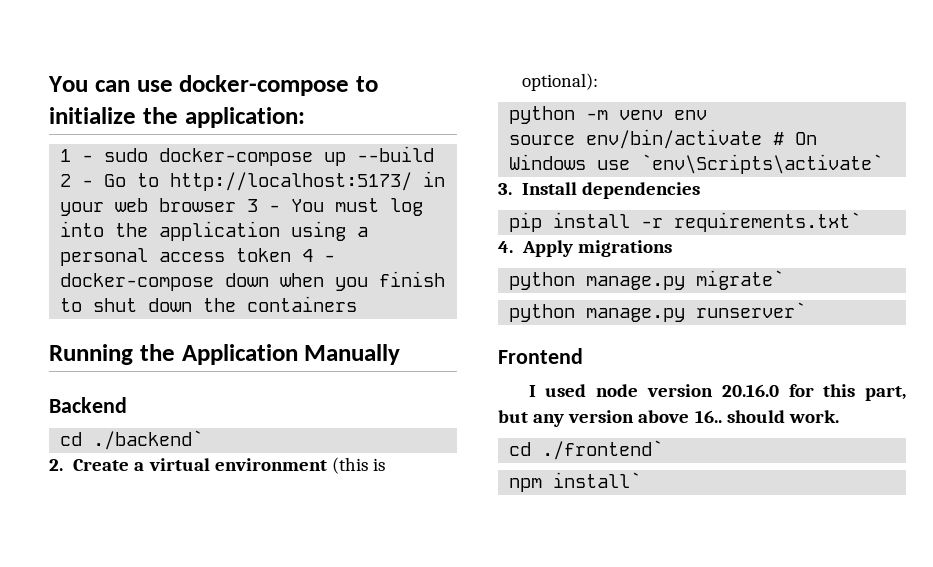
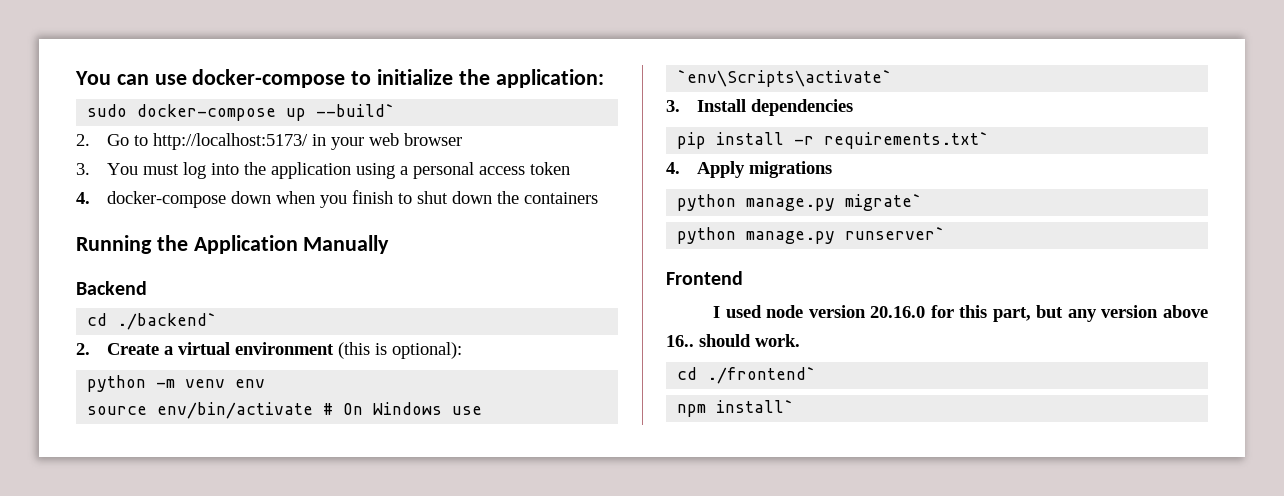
- 1 - sudo docker-compose up --build 2 - Go to http://localhost:5173/ in your web browser 3 - You must log into the application using a personal access token 4 - docker-compose down when you finish to shut down the containers
+ sudo docker-compose up --build`
+ 2. Go to http://localhost:5173/ in your web browser
+ 3. You must log into the application using a personal access token
+ 4. docker-compose down when you finish to shut down the containers

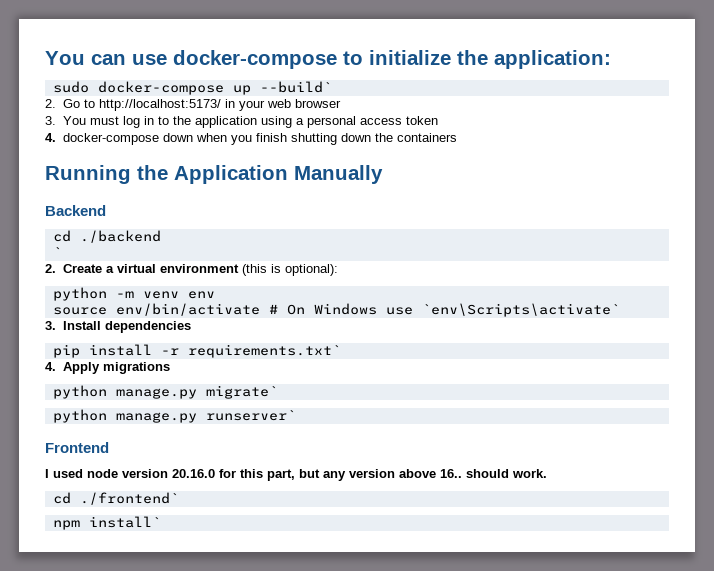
- 3. You must log into the application using a personal access token
+ 3. You must log in to the application using a personal access token
- 4. docker-compose down when you finish to shut down the containers
+ 4. docker-compose down when you finish shutting down the containers
- cd ./backend`
+ cd ./backend
+ `

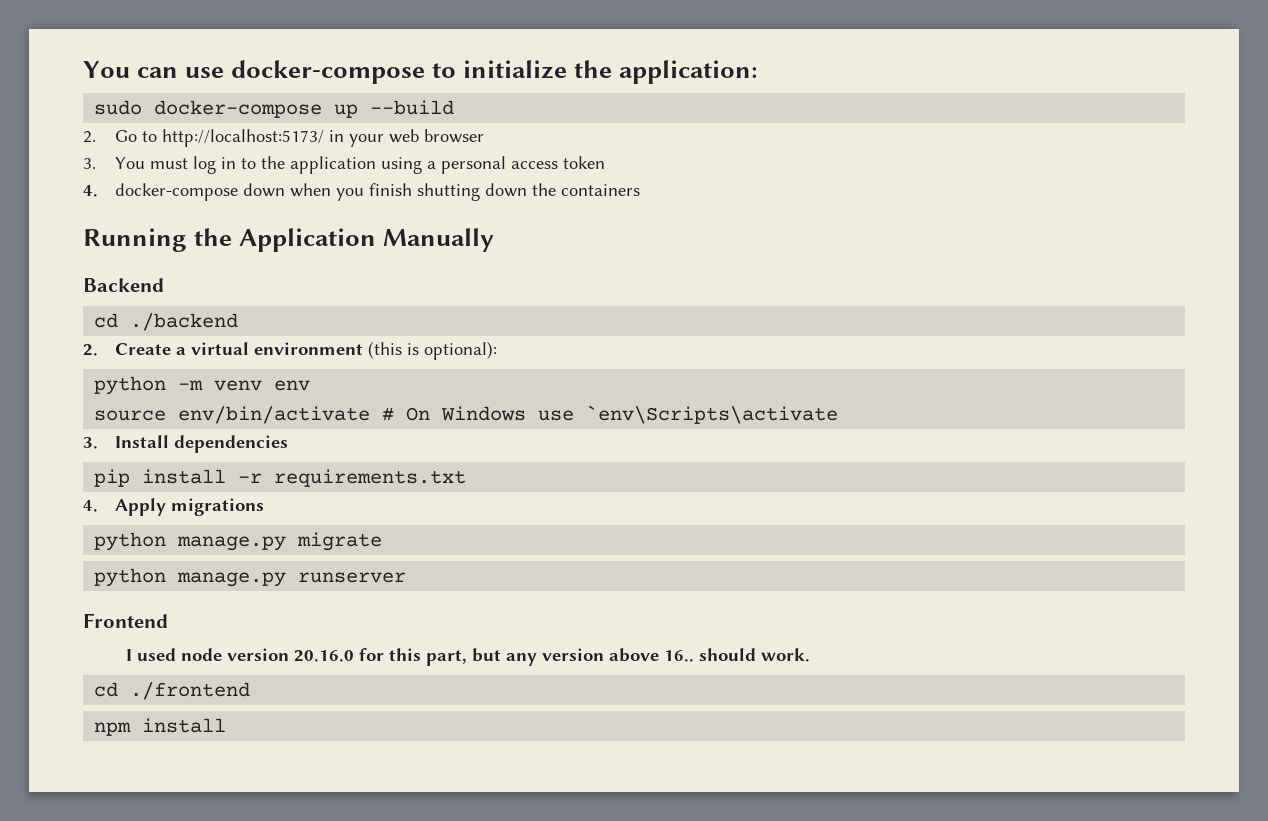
- sudo docker-compose up --build`
+ sudo docker-compose up --build
- `
- source env/bin/activate # On Windows use `env\Scripts\activate`
+ source env/bin/activate # On Windows use `env\Scripts\activate
- pip install -r requirements.txt`
+ pip install -r requirements.txt
- python manage.py migrate`
- python manage.py runserver`
+ python manage.py migrate
+ python manage.py runserver
- cd ./frontend`
+ cd ./frontend
- npm install`
+ npm install

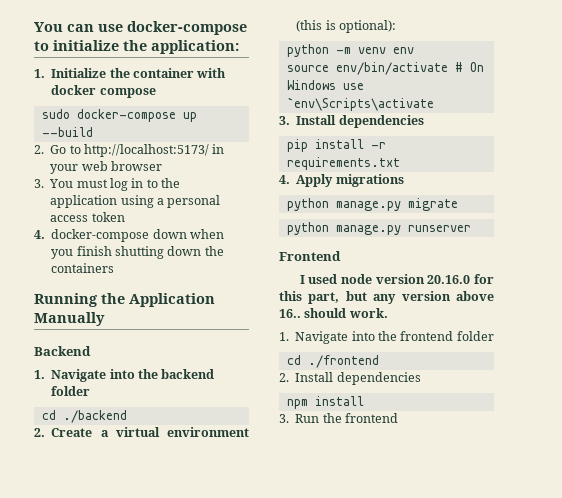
+ 1. Initialize the container with docker compose
+ 1. Navigate into the backend folder
+ 1. Navigate into the frontend folder
+ 2. Install dependencies
+ 3. Run the frontend

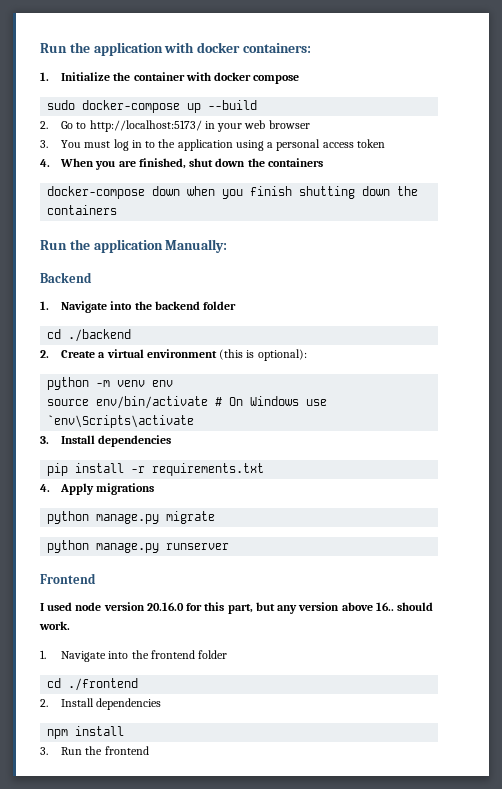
- You can use docker-compose to initialize the application:
+ Run the application with docker containers:
- 4. docker-compose down when you finish shutting down the containers
+ 4. When you are finished, shut down the containers
+ docker-compose down when you finish shutting down the containers
- Running the Application Manually
+ Run the application Manually:

